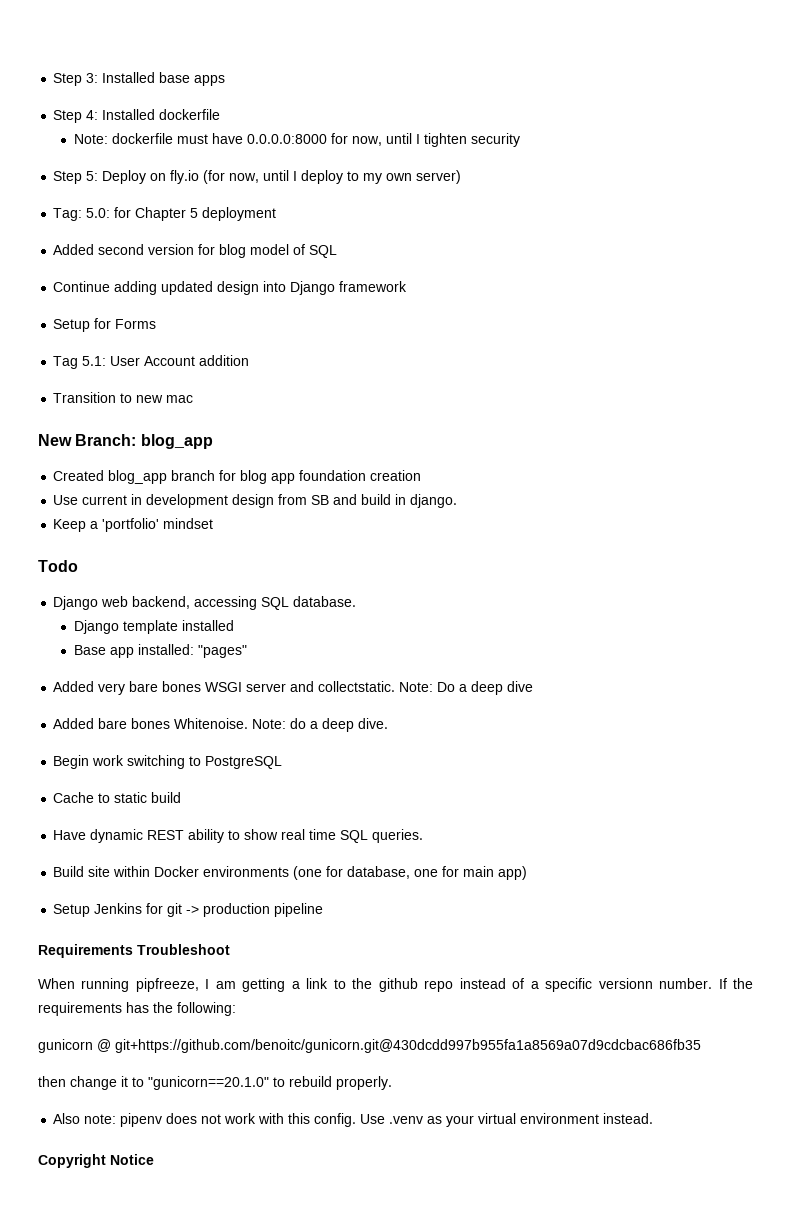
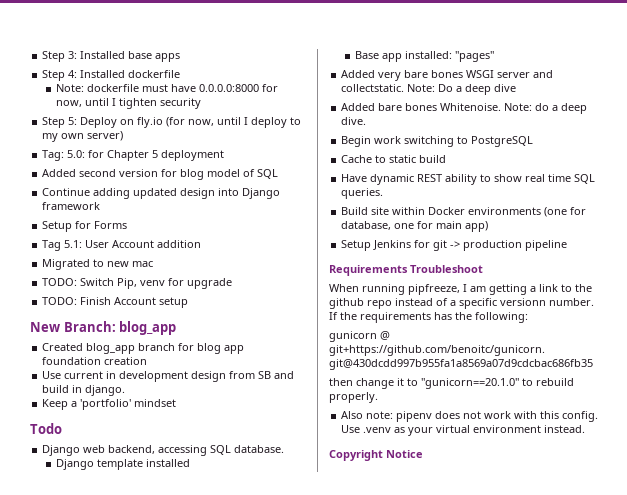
- Transition to new mac
+ Migrated to new mac
+ TODO: Switch Pip, venv for upgrade
+ TODO: Finish Account setup

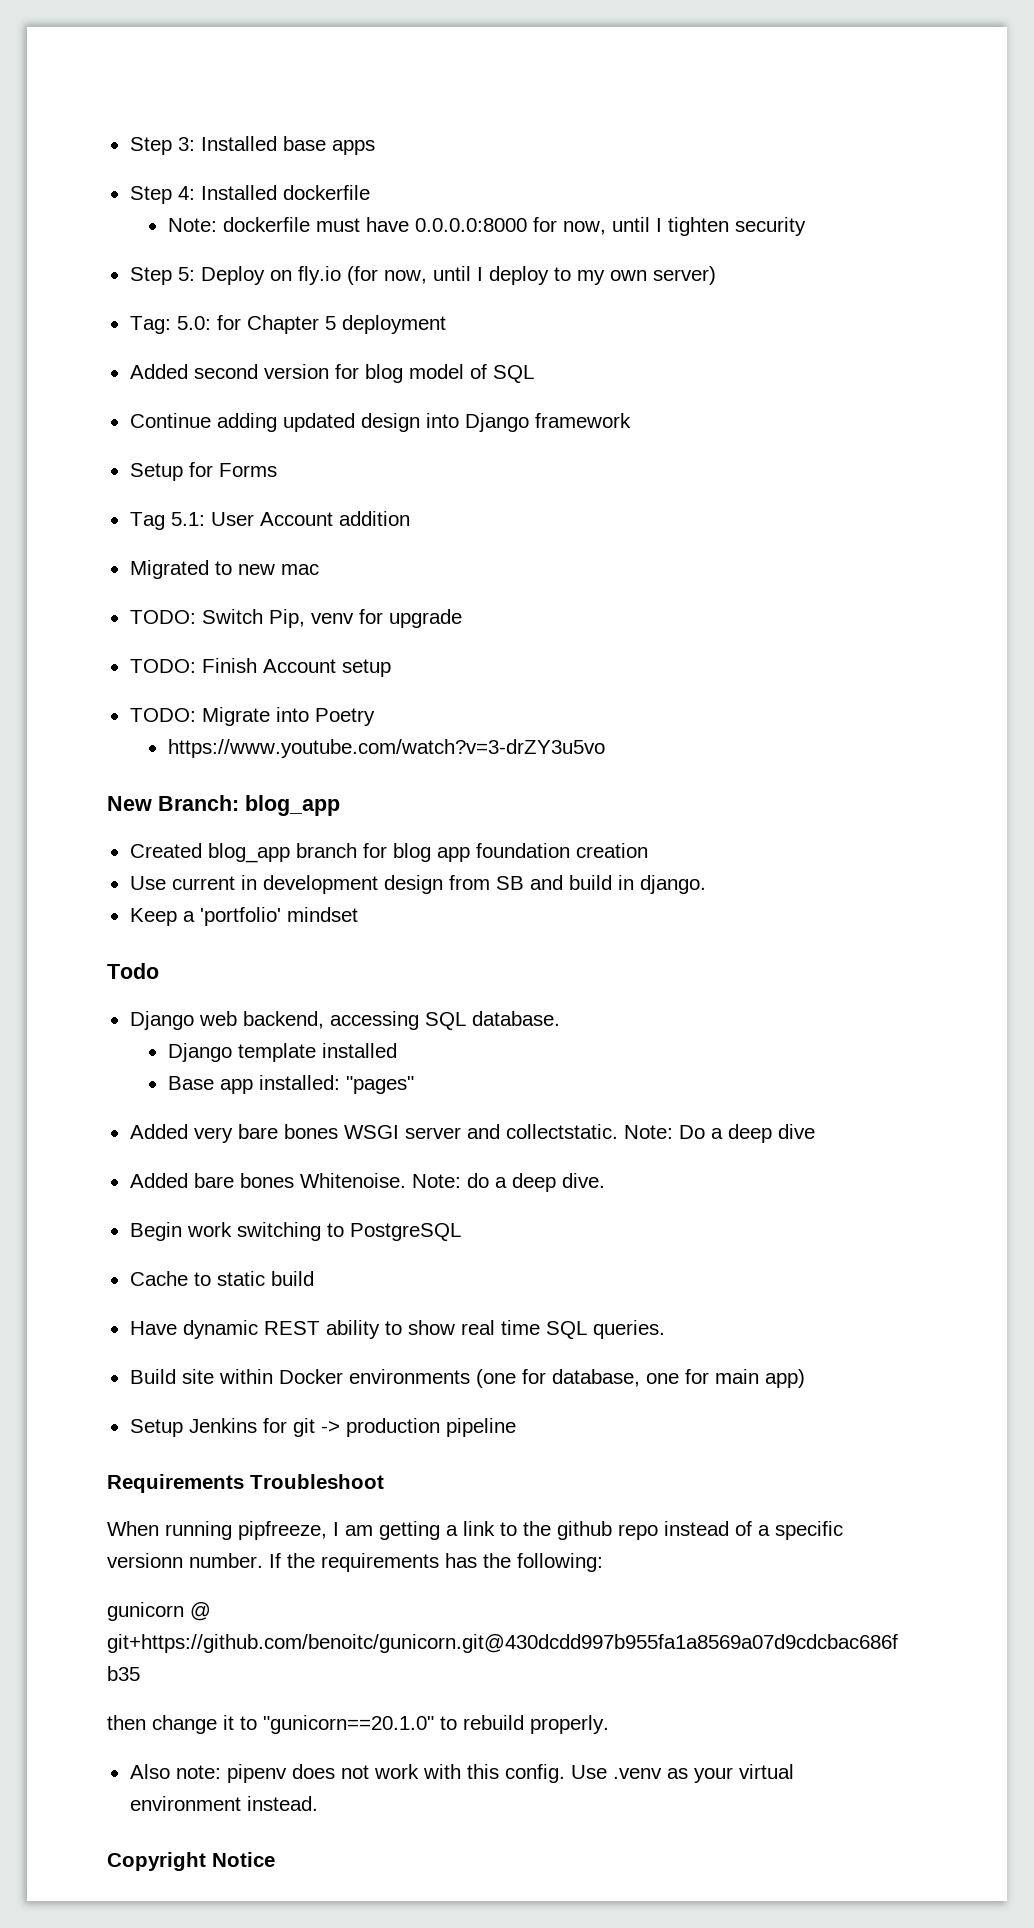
+ TODO: Migrate into Poetry
+ https://www.youtube.com/watch?v=3-drZY3u5vo

